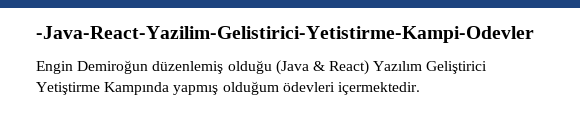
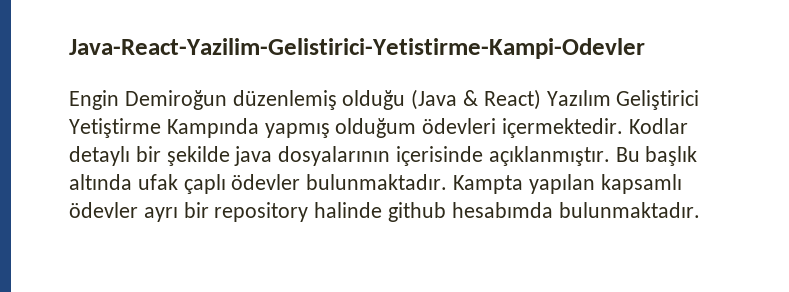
- -Java-React-Yazilim-Gelistirici-Yetistirme-Kampi-Odevler
+ Java-React-Yazilim-Gelistirici-Yetistirme-Kampi-Odevler
+ Kodlar detaylı bir şekilde java dosyalarının içerisinde açıklanmıştır. Bu başlık altında ufak çaplı ödevler bulunmaktadır. Kampta yapılan kapsamlı ödevler ayrı bir repository halinde github hesabımda bulunmaktadır.

